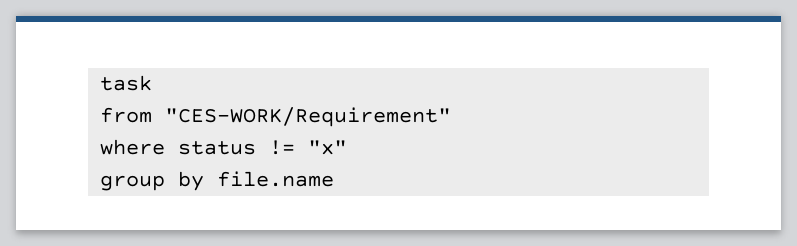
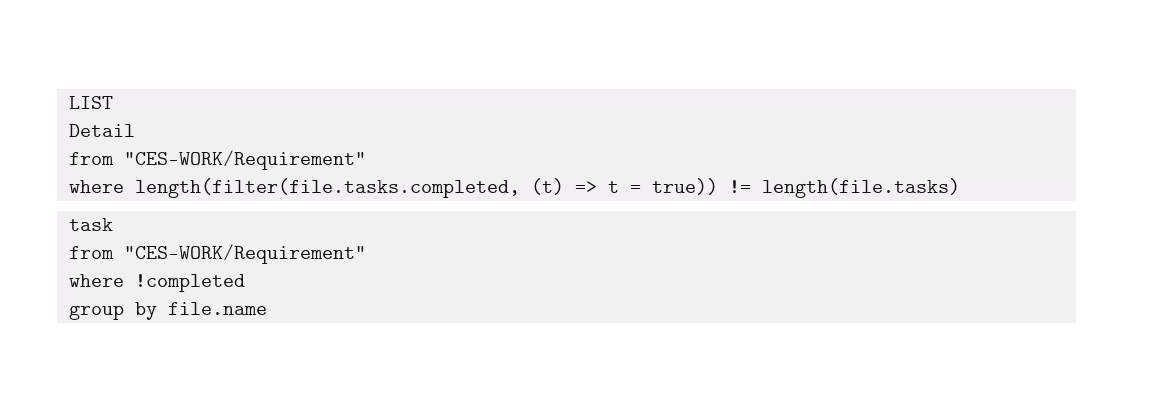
+ LIST
+ Detail
+ from "CES-WORK/Requirement"
+ where length(filter(file.tasks.completed, (t) => t = true)) != length(file.tasks)
- where status != "x"
+ where !completed

